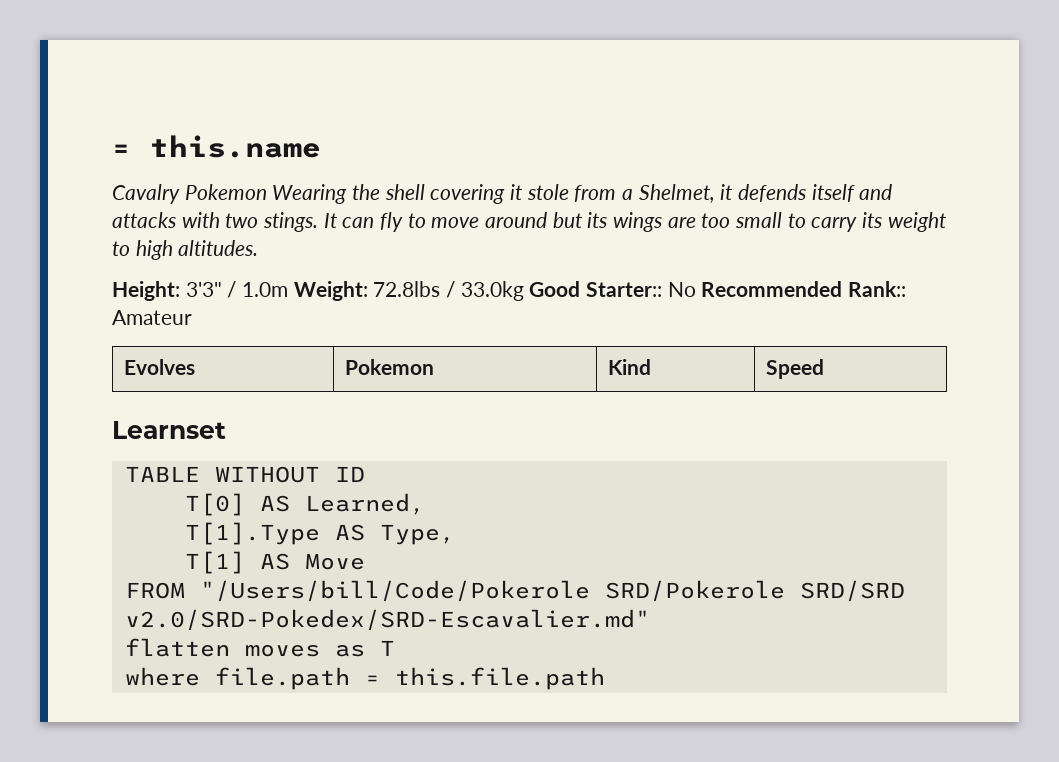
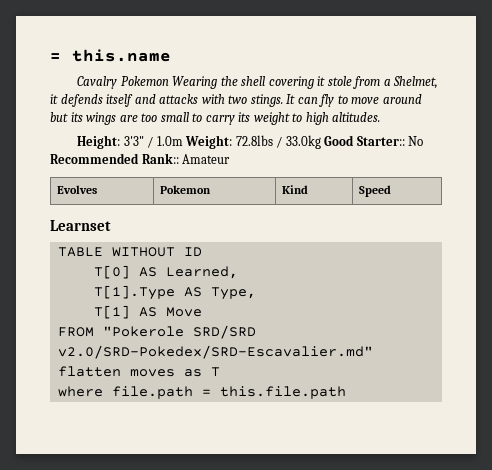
- FROM "/Users/bill/Code/Pokerole SRD/Pokerole SRD/SRD v2.0/SRD-Pokedex/SRD-Escavalier.md"
+ FROM "Pokerole SRD/SRD v2.0/SRD-Pokedex/SRD-Escavalier.md"

